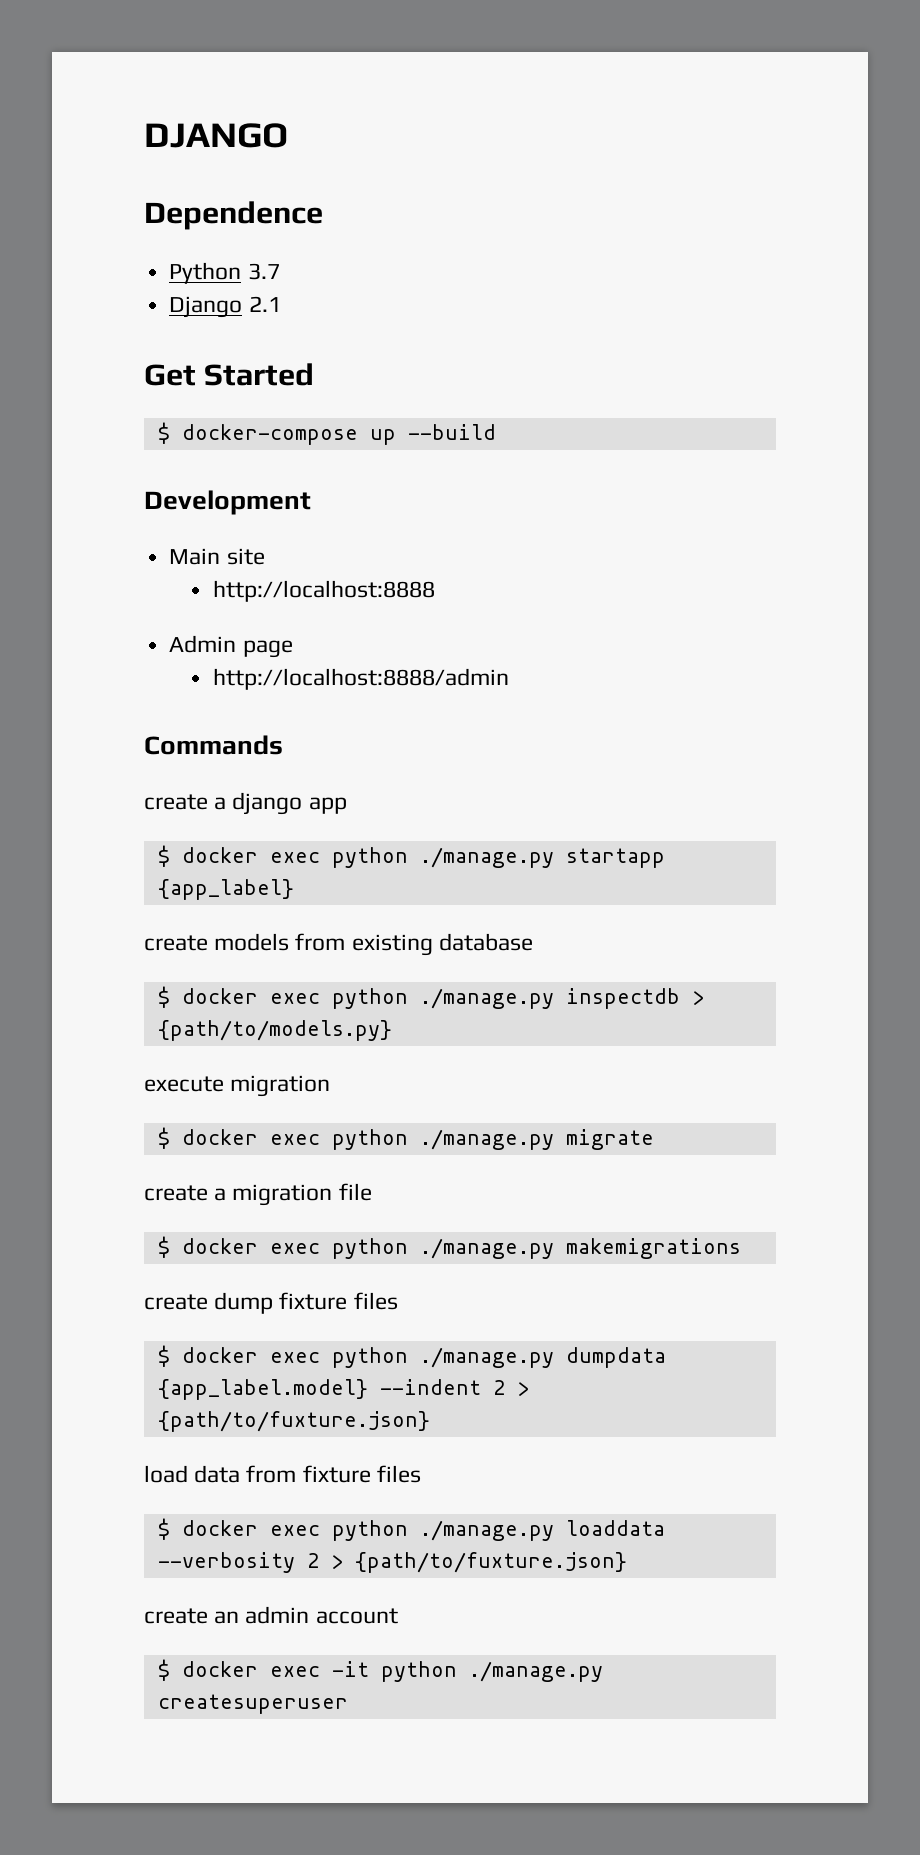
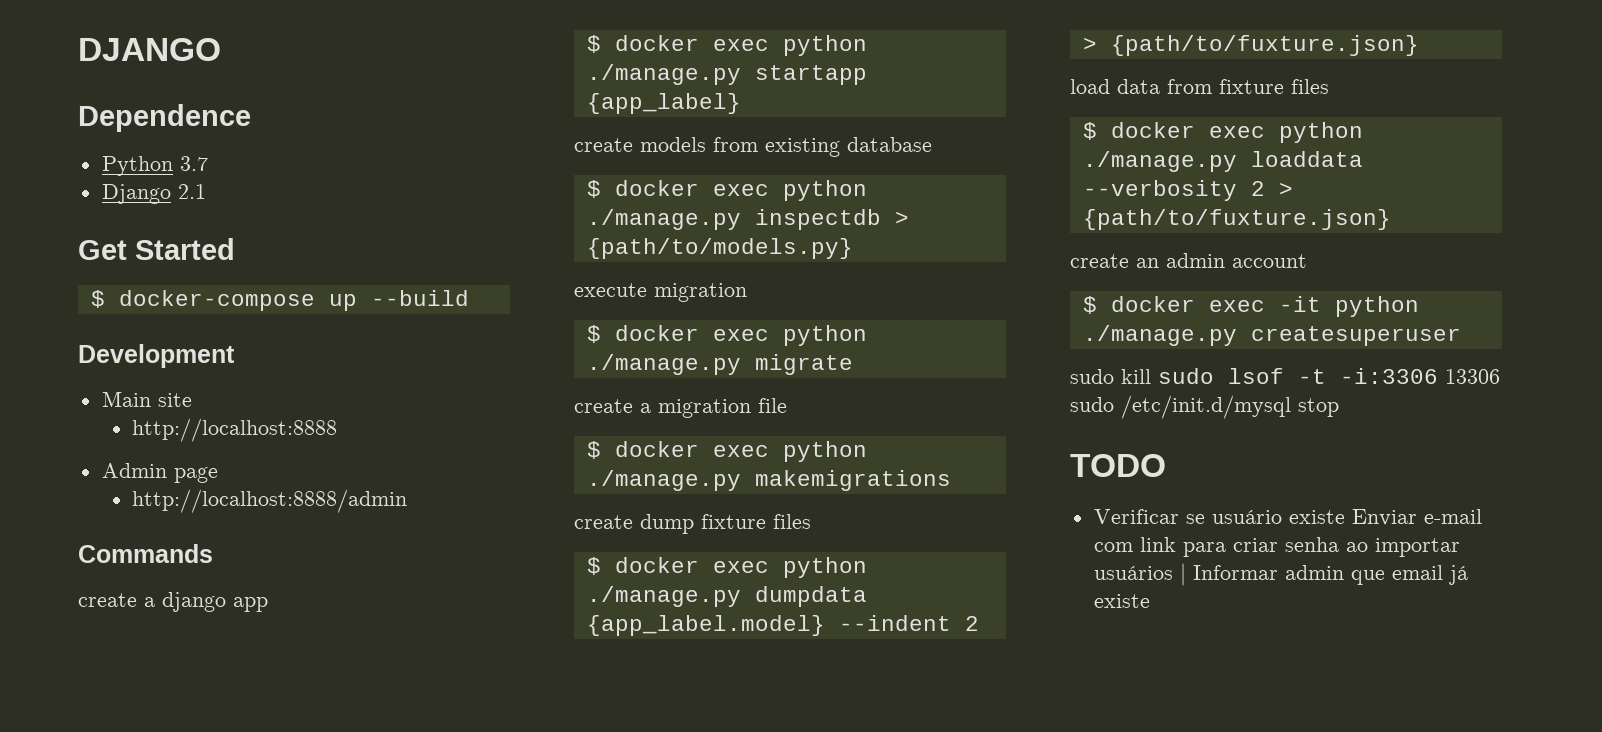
+ sudo kill sudo lsof -t -i:3306 13306 sudo /etc/init.d/mysql stop
+ TODO
+ Verificar se usuário existe Enviar e-mail com link para criar senha ao importar usuários | Informar admin que email já existe

